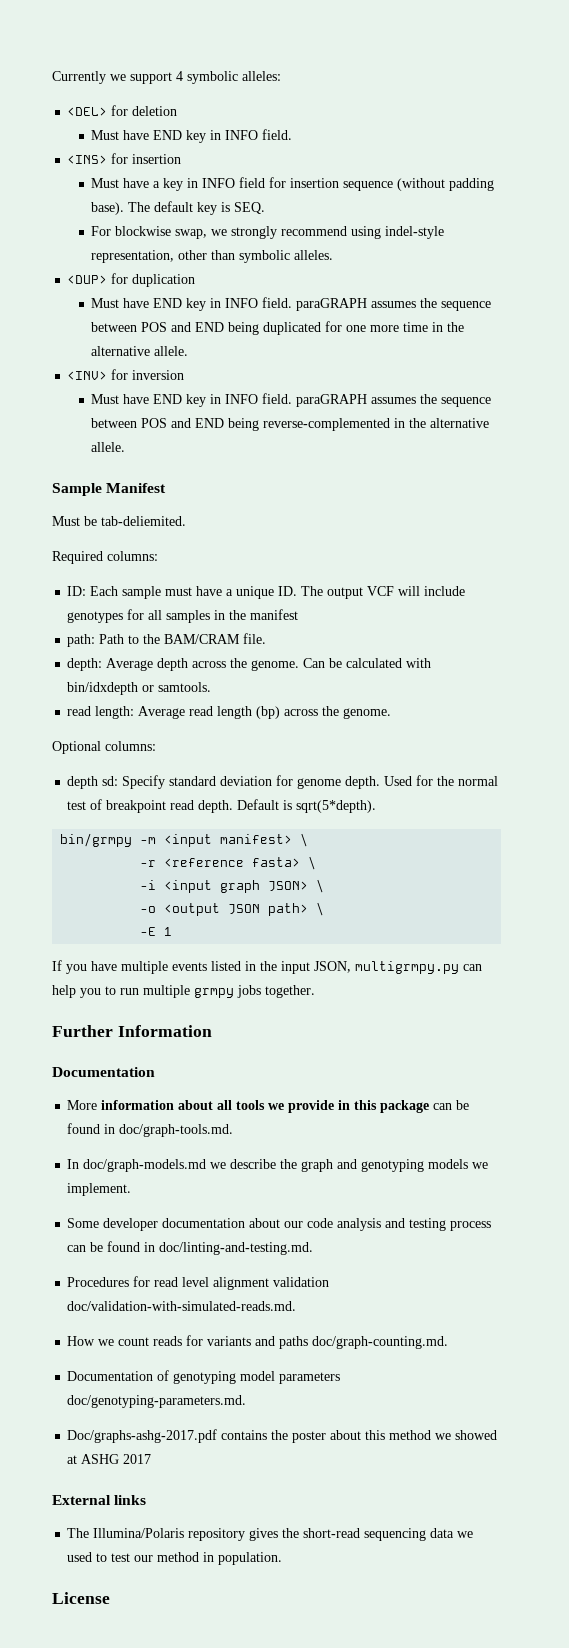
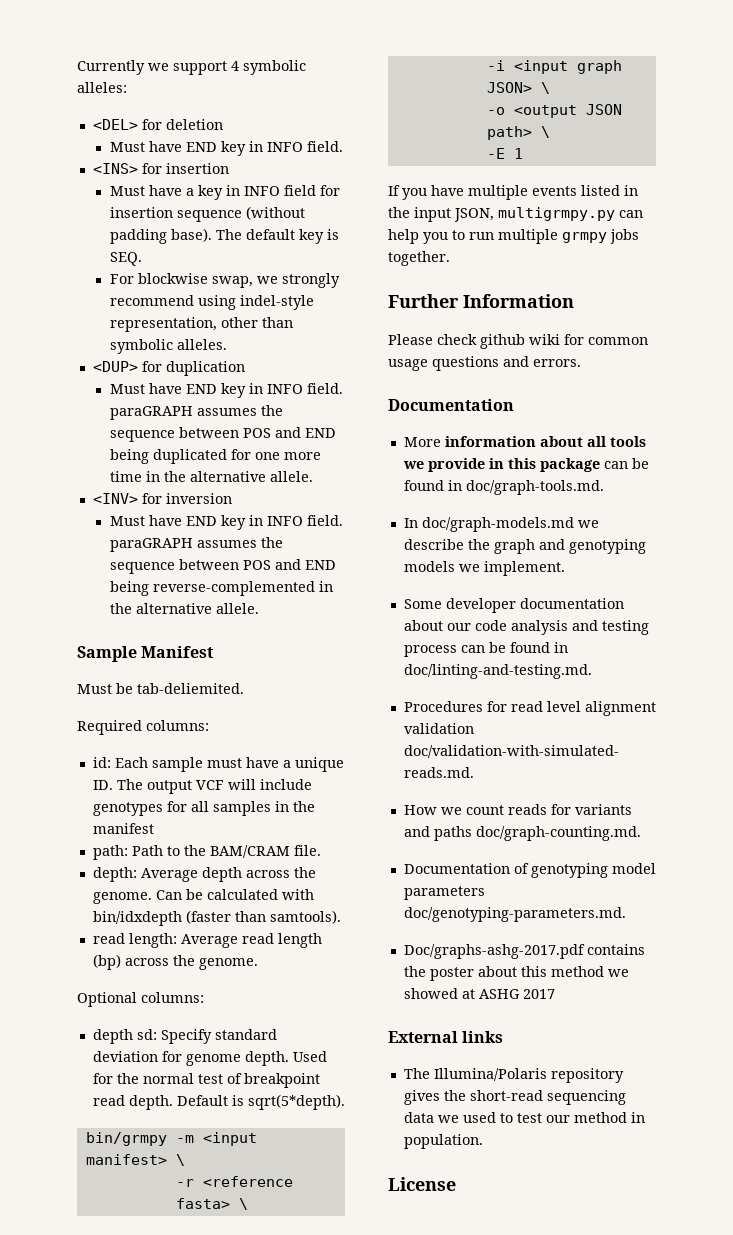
- ID: Each sample must have a unique ID. The output VCF will include genotypes for all samples in the manifest
+ id: Each sample must have a unique ID. The output VCF will include genotypes for all samples in the manifest
- Can be calculated with bin/idxdepth or samtools.
+ Can be calculated with bin/idxdepth (faster than samtools).
+ Please check github wiki for common usage questions and errors.

